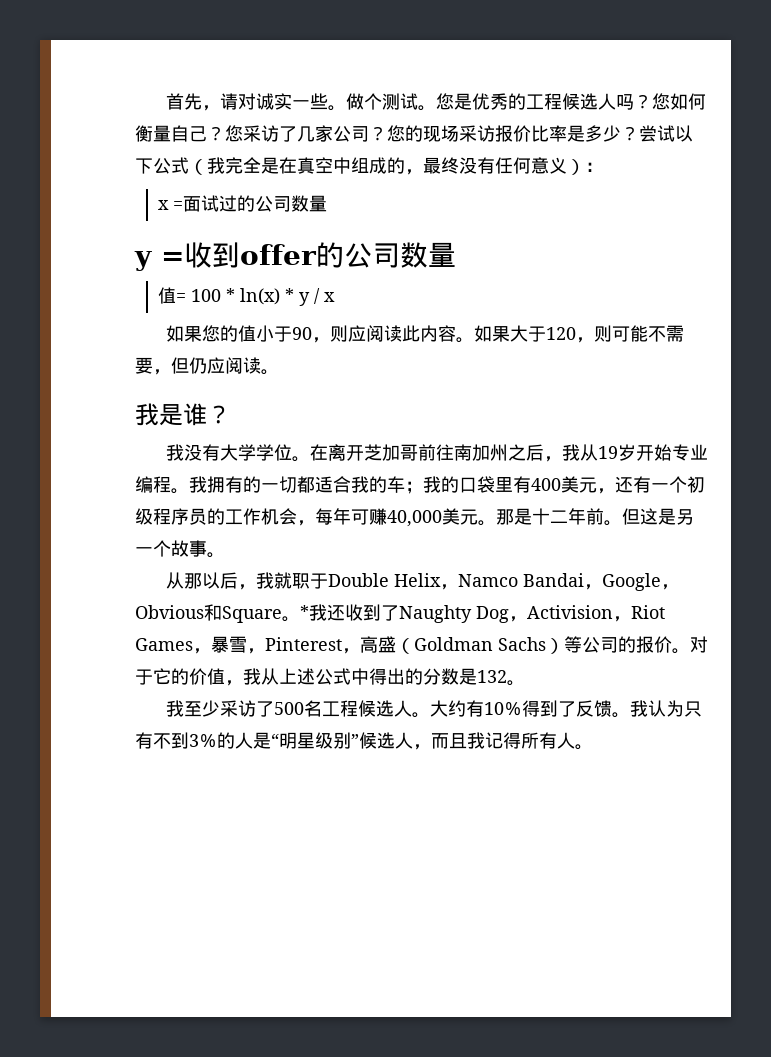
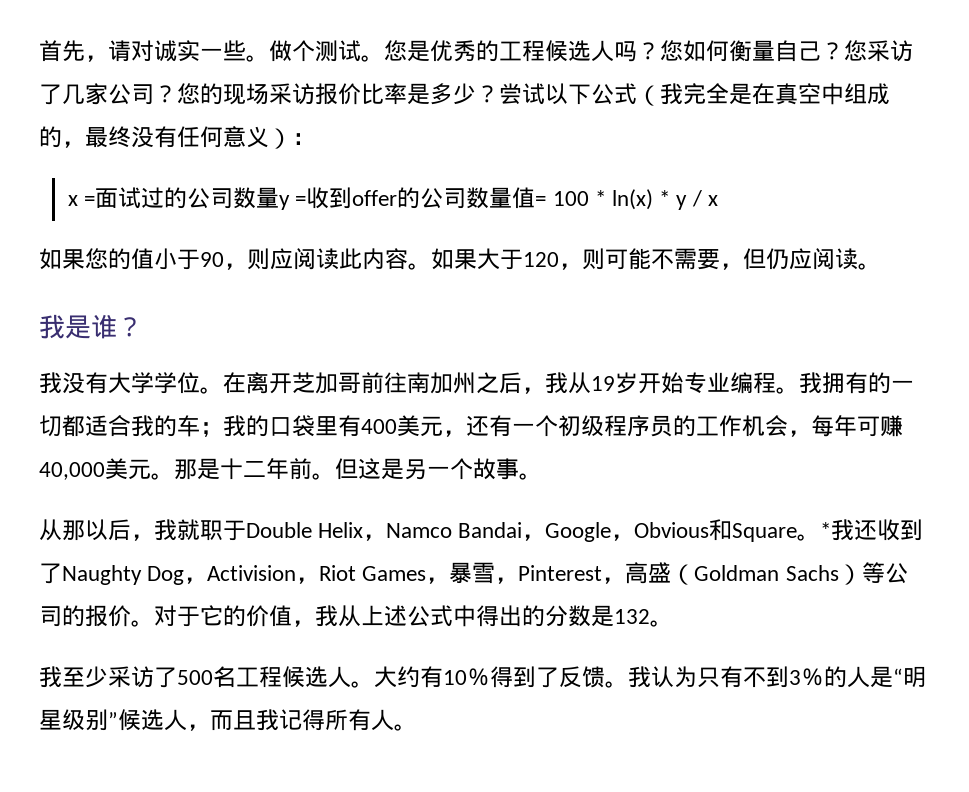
- x =面试过的公司数量
- y =收到offer的公司数量
- 值= 100 * ln(x) * y / x
+ x =面试过的公司数量y =收到offer的公司数量值= 100 * ln(x) * y / x

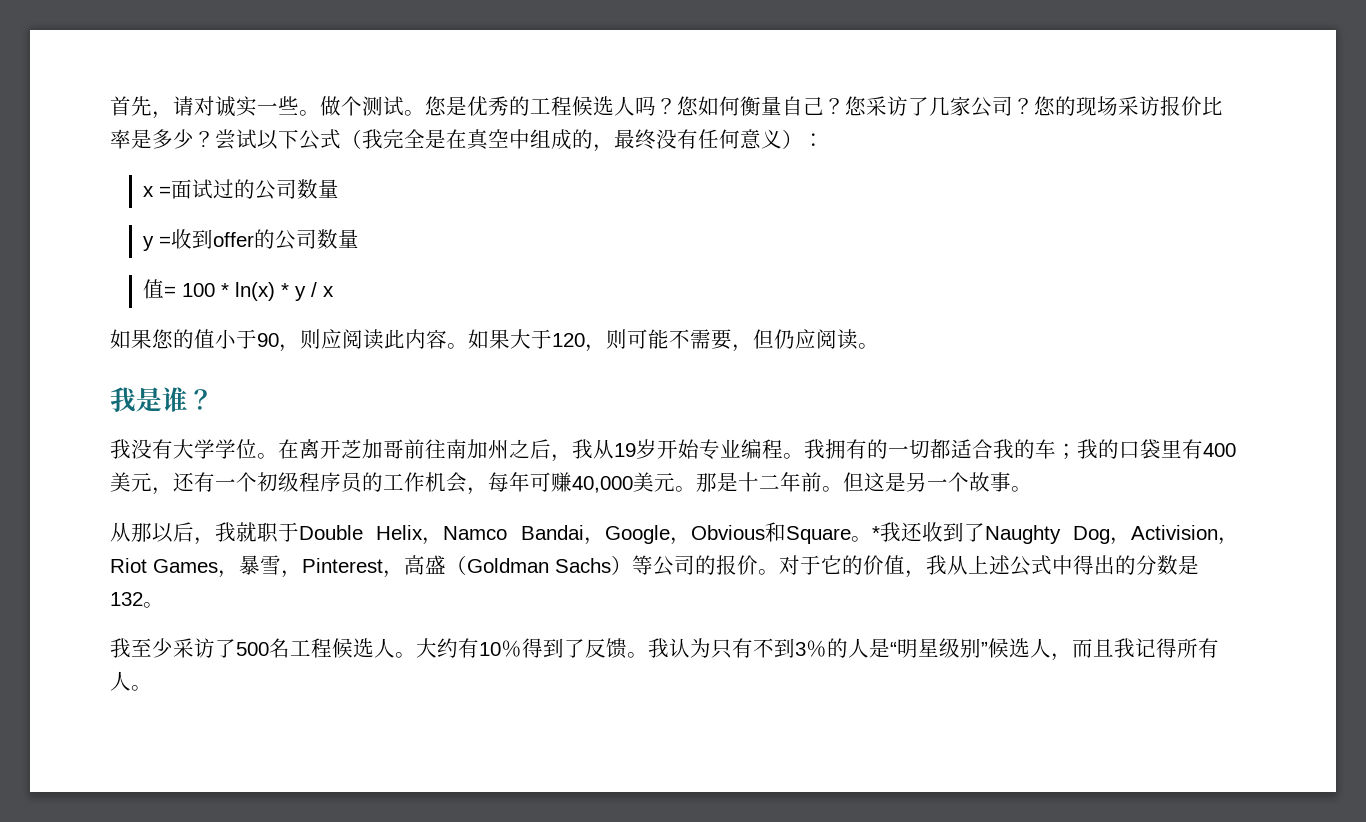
- x =面试过的公司数量y =收到offer的公司数量值= 100 * ln(x) * y / x
+ x =面试过的公司数量
+ y =收到offer的公司数量
+ 值= 100 * ln(x) * y / x

